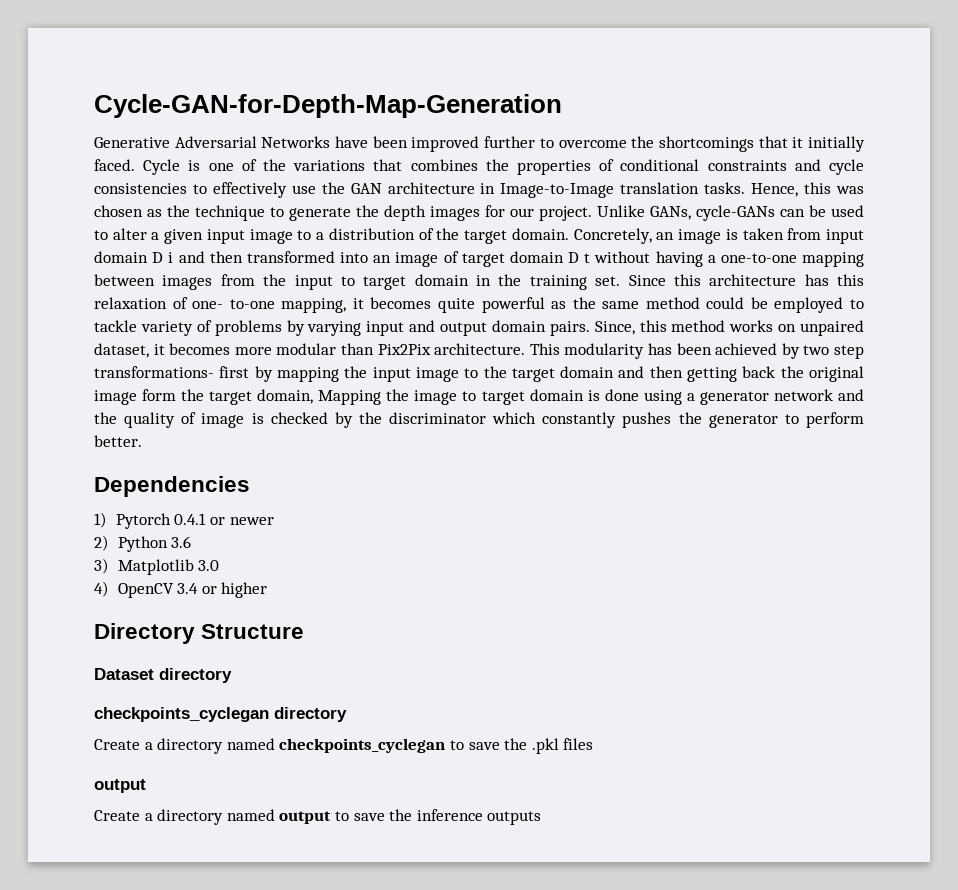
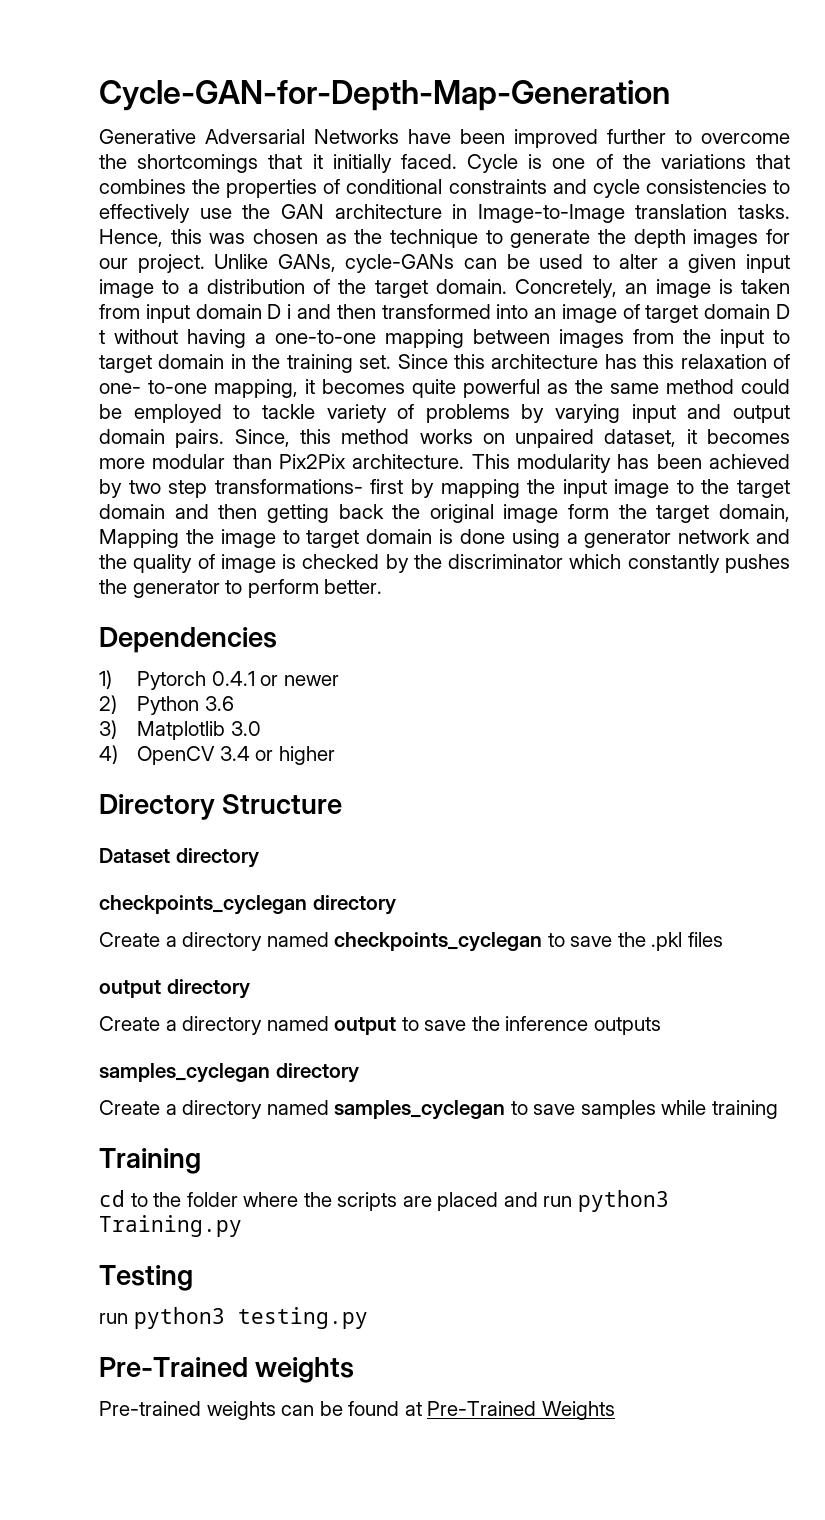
  Create a directory named checkpoints_cyclegan to save the .pkl files
- output
+ output directory
+ samples_cyclegan directory
+ Create a directory named samples_cyclegan to save samples while training
+ Training
+ cd to the folder where the scripts are placed and run python3 Training.py
+ Testing
+ run python3 testing.py
+ Pre-Trained weights
+ Pre-trained weights can be found at Pre-Trained Weights

